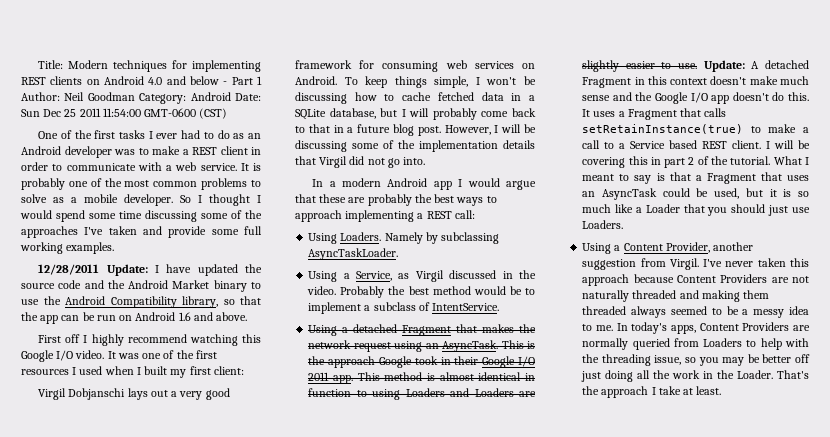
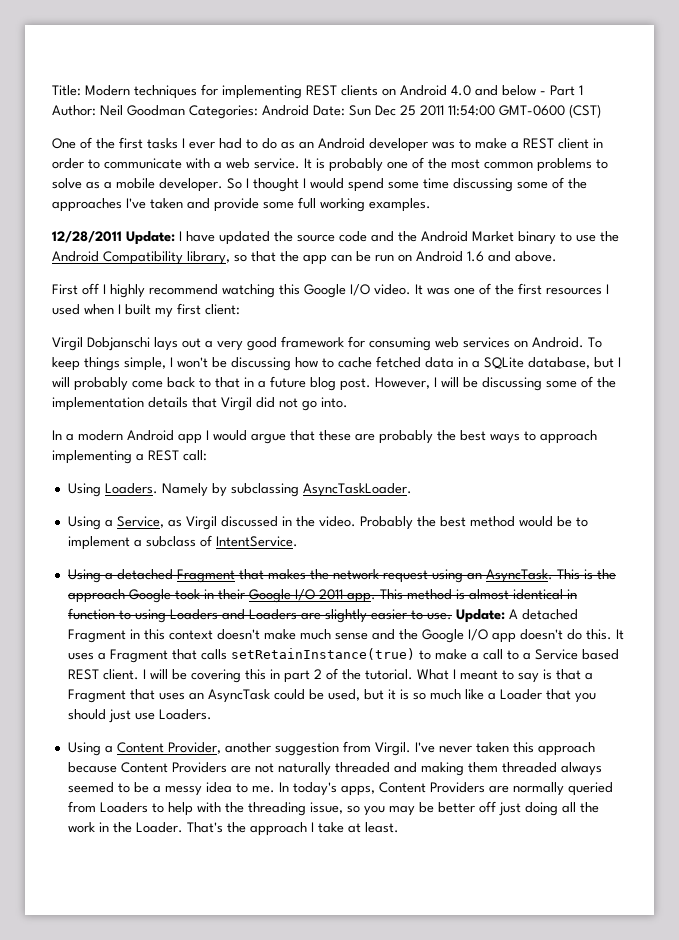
- Title: Modern techniques for implementing REST clients on Android 4.0 and below - Part 1 Author: Neil Goodman Category: Android Date: Sun Dec 25 2011 11:54:00 GMT-0600 (CST)
+ Title: Modern techniques for implementing REST clients on Android 4.0 and below - Part 1 Author: Neil Goodman Categories: Android Date: Sun Dec 25 2011 11:54:00 GMT-0600 (CST)

